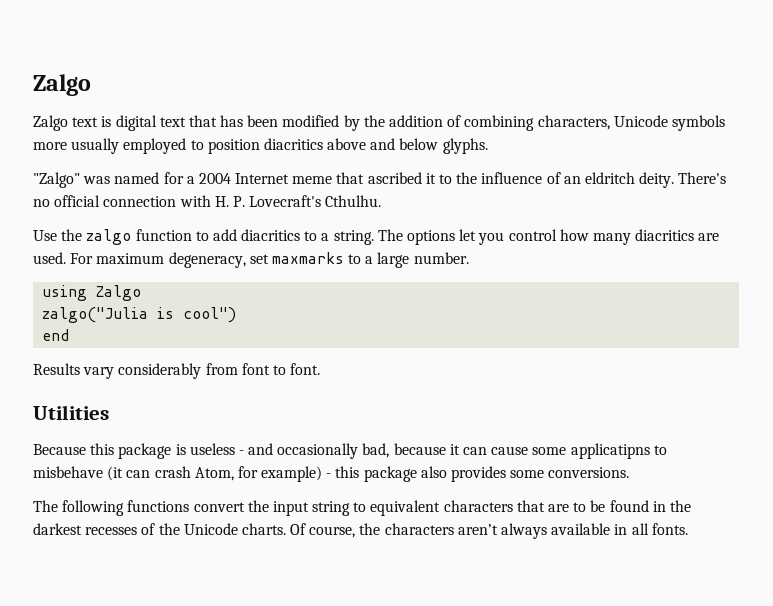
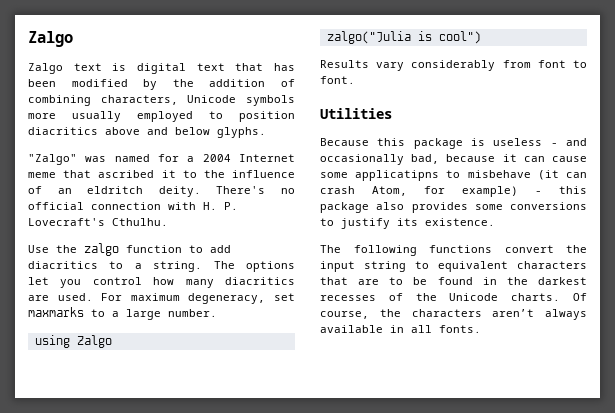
- end
- Because this package is useless - and occasionally bad, because it can cause some applicatipns to misbehave (it can crash Atom, for example) - this package also provides some conversions.
+ Because this package is useless - and occasionally bad, because it can cause some applicatipns to misbehave (it can crash Atom, for example) - this package also provides some conversions to justify its existence.

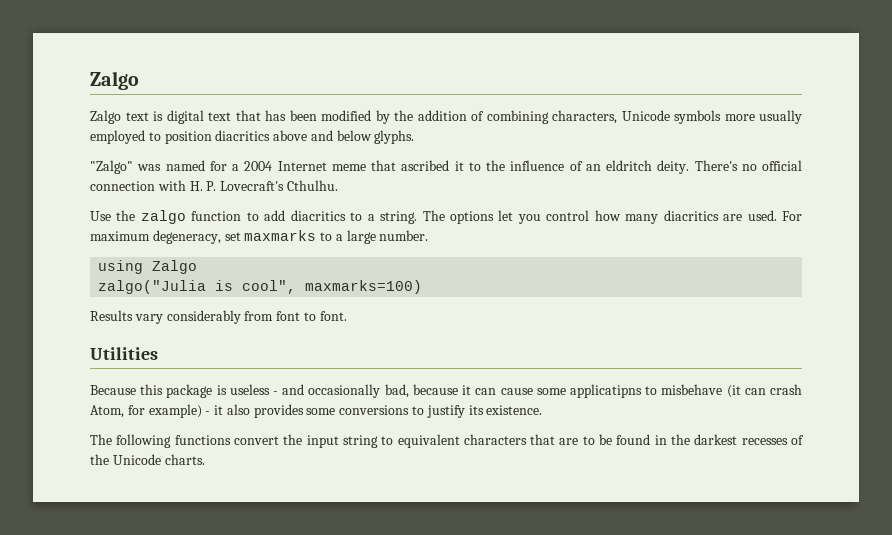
- zalgo("Julia is cool")
+ zalgo("Julia is cool", maxmarks=100)
- Because this package is useless - and occasionally bad, because it can cause some applicatipns to misbehave (it can crash Atom, for example) - this package also provides some conversions to justify its existence.
+ Because this package is useless - and occasionally bad, because it can cause some applicatipns to misbehave (it can crash Atom, for example) - it also provides some conversions to justify its existence.
- Of course, the characters aren’t always available in all fonts.

